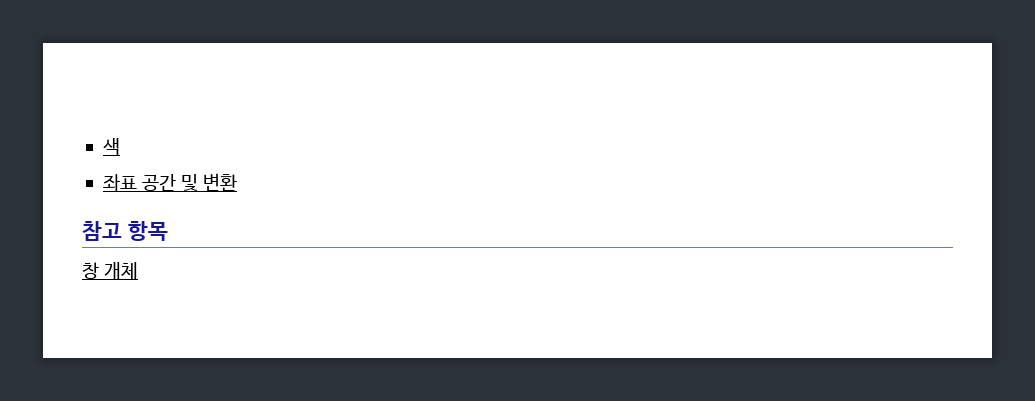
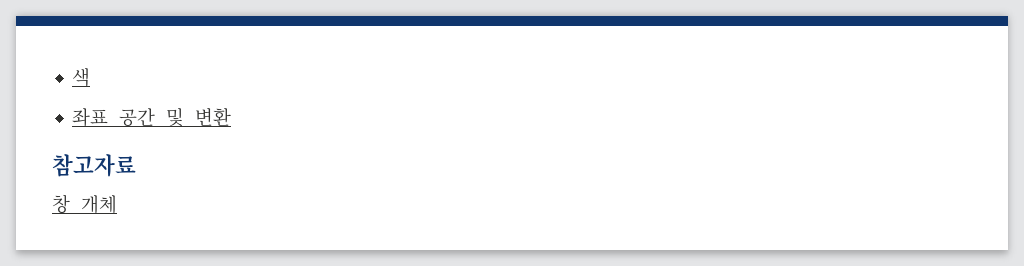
- 참고 항목
+ 참고자료

